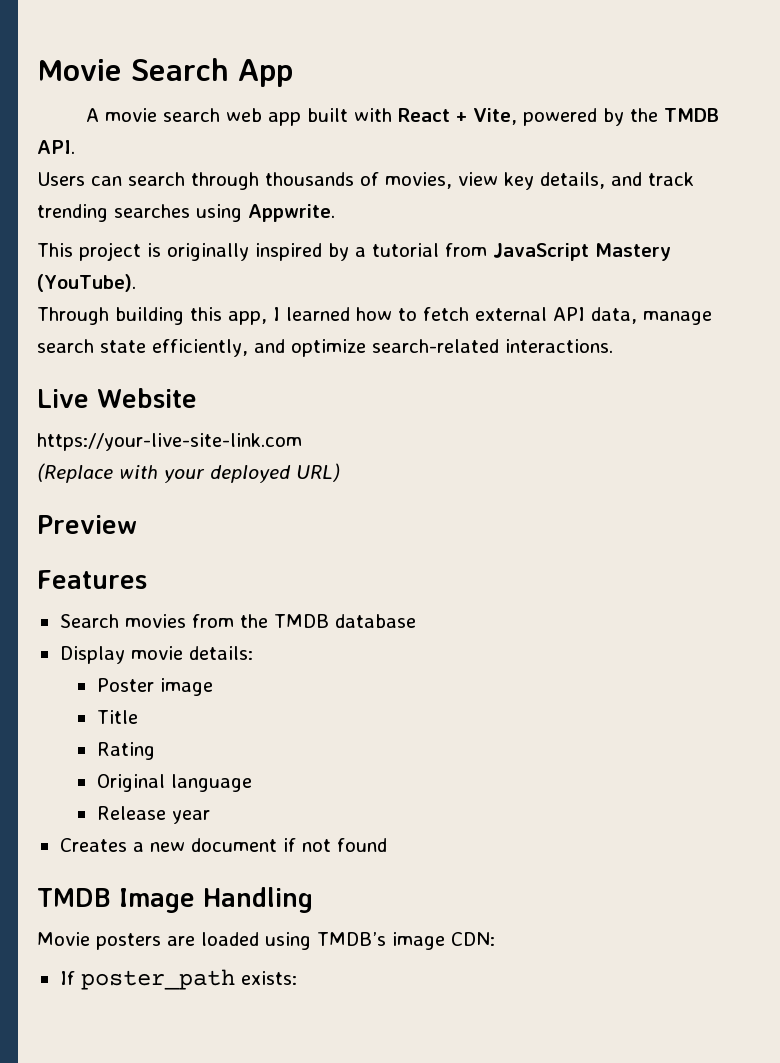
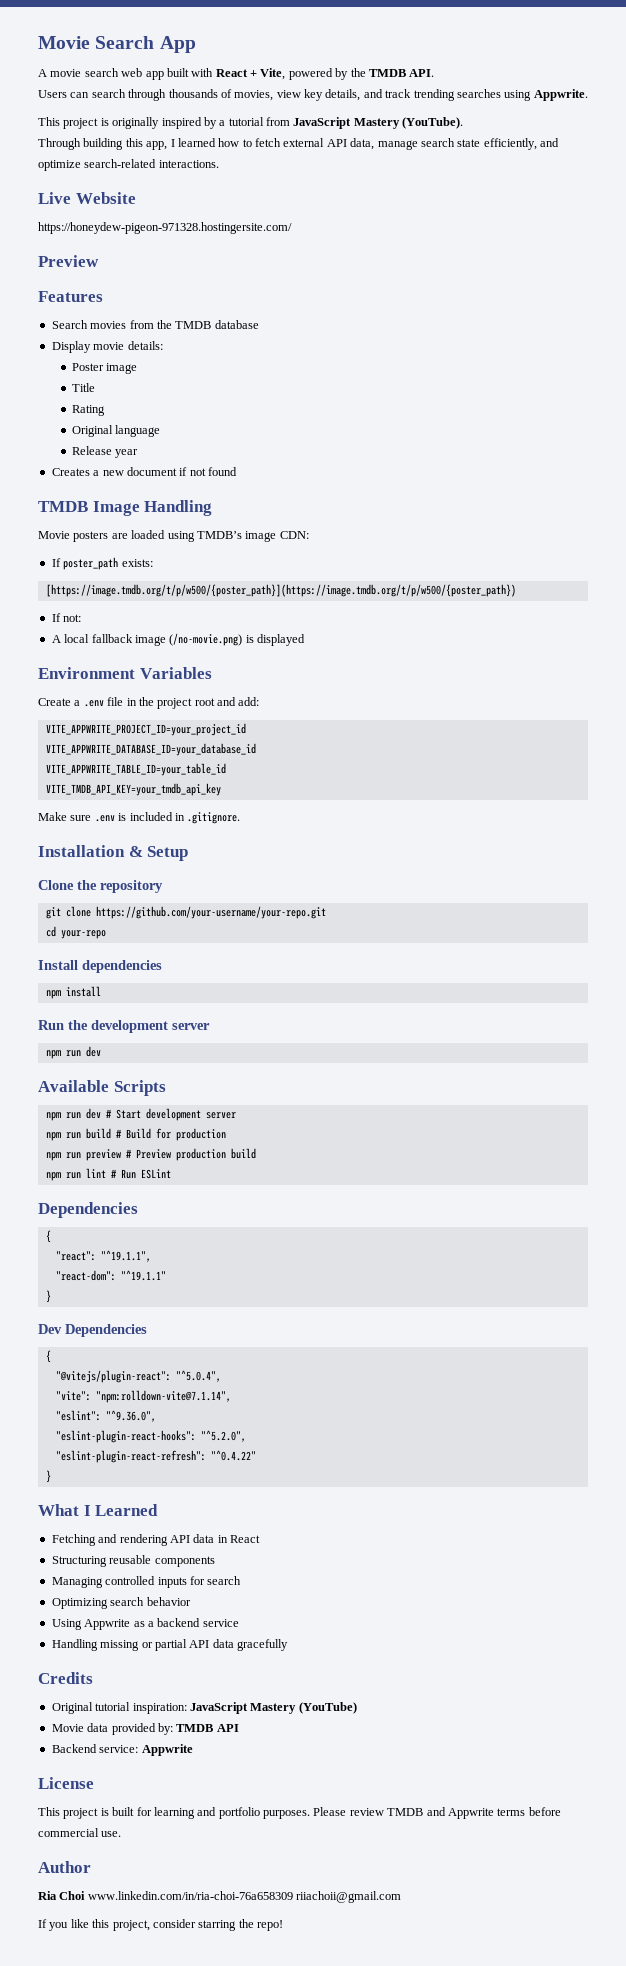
- https://your-live-site-link.com
- (Replace with your deployed URL)
+ https://honeydew-pigeon-971328.hostingersite.com/
+ [https://image.tmdb.org/t/p/w500/{poster_path}](https://image.tmdb.org/t/p/w500/{poster_path})
+ If not:
+ A local fallback image (/no-movie.png) is displayed
+ Environment Variables
+ Create a .env file in the project root and add:
+ VITE_APPWRITE_PROJECT_ID=your_project_id
+ VITE_APPWRITE_DATABASE_ID=your_database_id
+ VITE_APPWRITE_TABLE_ID=your_table_id
+ VITE_TMDB_API_KEY=your_tmdb_api_key
+ Make sure .env is included in .gitignore.
+ Installation & Setup
+ Clone the repository
+ git clone https://github.com/your-username/your-repo.git
+ cd your-repo
+ Install dependencies
+ npm install
+ Run the development server
+ npm run dev
+ Available Scripts
+ npm run dev # Start development server
+ npm run build # Build for production
+ npm run preview # Preview production build
+ npm run lint # Run ESLint
+ Dependencies
+ {
+ "react": "^19.1.1",
+ "react-dom": "^19.1.1"
+ }
+ Dev Dependencies
+ {
+ "@vitejs/plugin-react": "^5.0.4",
+ "vite": "npm:rolldown-vite@7.1.14",
+ "eslint": "^9.36.0",
+ "eslint-plugin-react-hooks": "^5.2.0",
+ "eslint-plugin-react-refresh": "^0.4.22"
+ }
+ What I Learned
+ Fetching and rendering API data in React
+ Structuring reusable components
+ Managing controlled inputs for search
+ Optimizing search behavior
+ Using Appwrite as a backend service
+ Handling missing or partial API data gracefully
+ Credits
+ Original tutorial inspiration: JavaScript Mastery (YouTube)
+ Movie data provided by: TMDB API
+ Backend service: Appwrite
+ License
+ This project is built for learning and portfolio purposes. Please review TMDB and Appwrite terms before commercial use.
+ Author
+ Ria Choi www.linkedin.com/in/ria-choi-76a658309 riiachoii@gmail.com
+ If you like this project, consider starring the repo!

